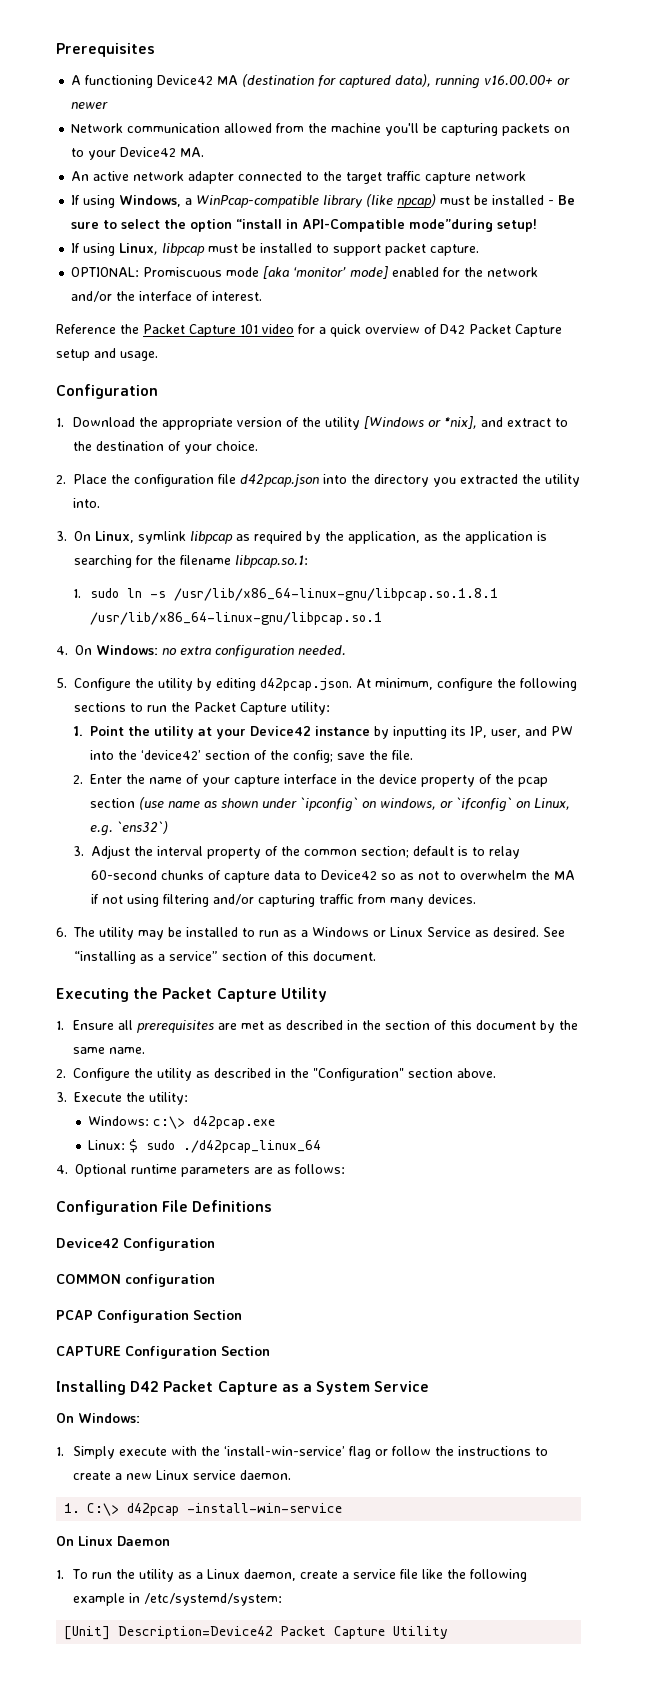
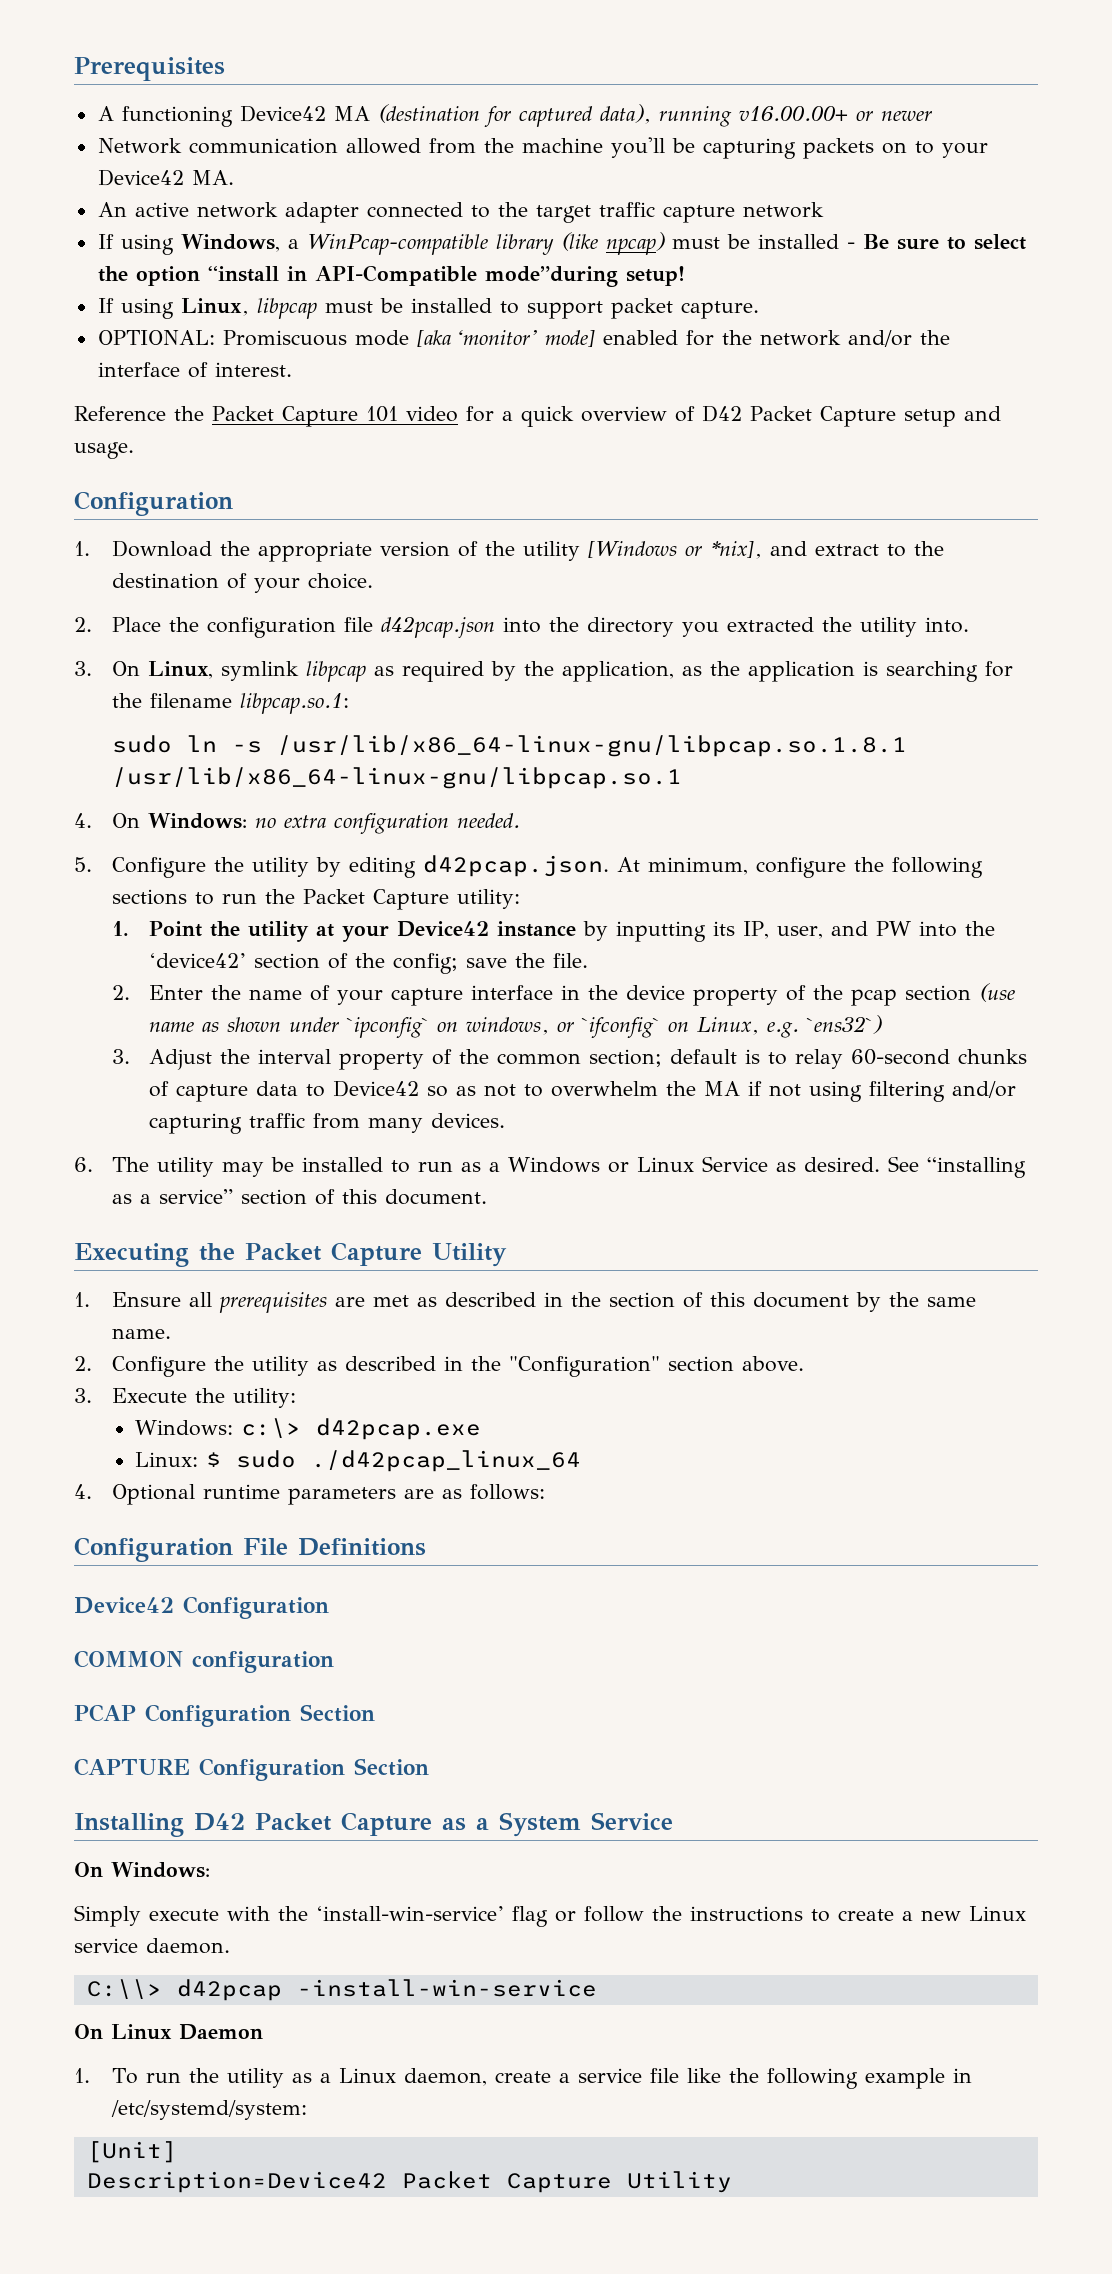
- 1. sudo ln -s /usr/lib/x86_64-linux-gnu/libpcap.so.1.8.1 /usr/lib/x86_64-linux-gnu/libpcap.so.1
+ sudo ln -s /usr/lib/x86_64-linux-gnu/libpcap.so.1.8.1 /usr/lib/x86_64-linux-gnu/libpcap.so.1
- 1. Simply execute with the ‘install-win-service’ flag or follow the instructions to create a new Linux service daemon.
+ Simply execute with the ‘install-win-service’ flag or follow the instructions to create a new Linux service daemon.
- 1. C:\> d42pcap -install-win-service
+ C:\\> d42pcap -install-win-service
- [Unit] Description=Device42 Packet Capture Utility
+ [Unit]
+ Description=Device42 Packet Capture Utility

